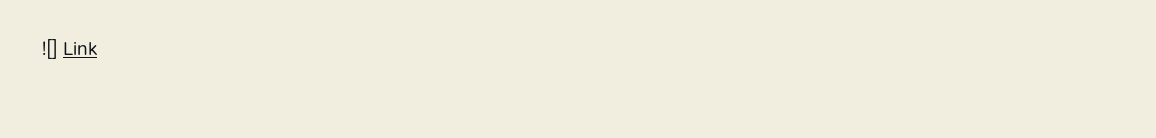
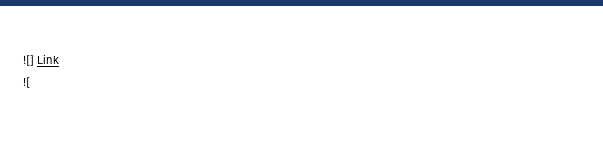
+ ![

